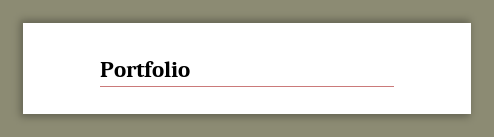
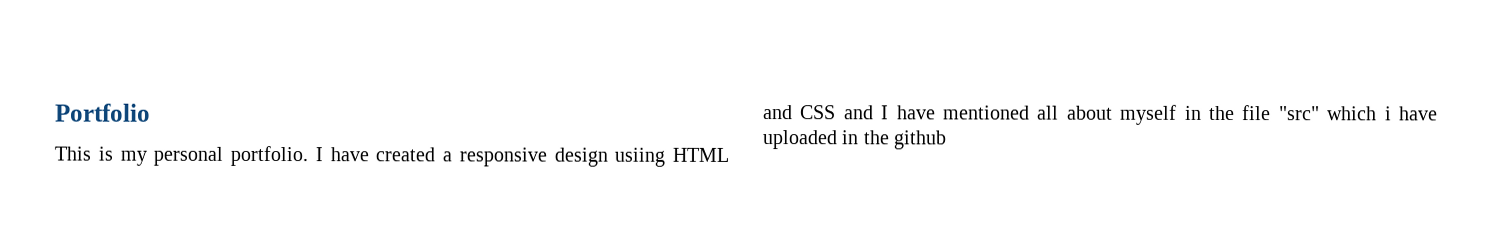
+ This is my personal portfolio. I have created a responsive design usiing HTML and CSS and I have mentioned all about myself in the file "src" which i have uploaded in the github

